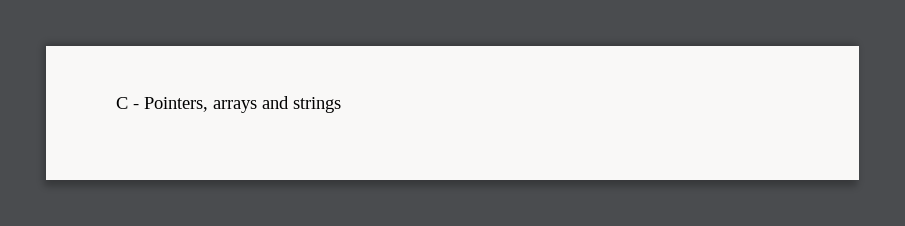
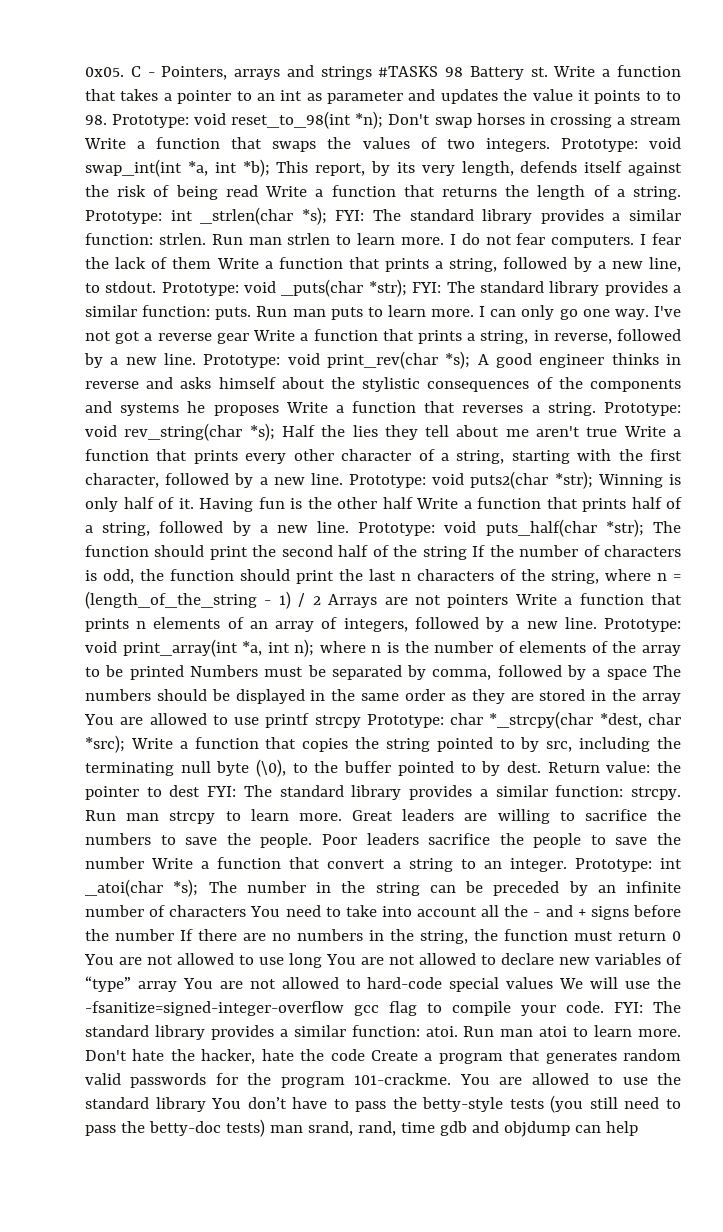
+ 0x05.
- C - Pointers, arrays and strings
+ C - Pointers, arrays and strings #TASKS 98 Battery st. Write a function that takes a pointer to an int as parameter and updates the value it points to to 98. Prototype: void reset_to_98(int *n); Don't swap horses in crossing a stream Write a function that swaps the values of two integers. Prototype: void swap_int(int *a, int *b); This report, by its very length, defends itself against the risk of being read Write a function that returns the length of a string. Prototype: int _strlen(char *s); FYI: The standard library provides a similar function: strlen. Run man strlen to learn more. I do not fear computers. I fear the lack of them Write a function that prints a string, followed by a new line, to stdout. Prototype: void _puts(char *str); FYI: The standard library provides a similar function: puts. Run man puts to learn more. I can only go one way. I've not got a reverse gear Write a function that prints a string, in reverse, followed by a new line. Prototype: void print_rev(char *s); A good engineer thinks in reverse and asks himself about the stylistic consequences of the components and systems he proposes Write a function that reverses a string. Prototype: void rev_string(char *s); Half the lies they tell about me aren't true Write a function that prints every other character of a string, starting with the first character, followed by a new line. Prototype: void puts2(char *str); Winning is only half of it. Having fun is the other half Write a function that prints half of a string, followed by a new line. Prototype: void puts_half(char *str); The function should print the second half of the string If the number of characters is odd, the function should print the last n characters of the string, where n = (length_of_the_string - 1) / 2 Arrays are not pointers Write a function that prints n elements of an array of integers, followed by a new line. Prototype: void print_array(int *a, int n); where n is the number of elements of the array to be printed Numbers must be separated by comma, followed by a space The numbers should be displayed in the same order as they are stored in the array You are allowed to use printf strcpy Prototype: char *_strcpy(char *dest, char *src); Write a function that copies the string pointed to by src, including the terminating null byte (\0), to the buffer pointed to by dest. Return value: the pointer to dest FYI: The standard library provides a similar function: strcpy. Run man strcpy to learn more. Great leaders are willing to sacrifice the numbers to save the people. Poor leaders sacrifice the people to save the number Write a function that convert a string to an integer. Prototype: int _atoi(char *s); The number in the string can be preceded by an infinite number of characters You need to take into account all the - and + signs before the number If there are no numbers in the string, the function must return 0 You are not allowed to use long You are not allowed to declare new variables of “type” array You are not allowed to hard-code special values We will use the -fsanitize=signed-integer-overflow gcc flag to compile your code. FYI: The standard library provides a similar function: atoi. Run man atoi to learn more. Don't hate the hacker, hate the code Create a program that generates random valid passwords for the program 101-crackme. You are allowed to use the standard library You don’t have to pass the betty-style tests (you still need to pass the betty-doc tests) man srand, rand, time gdb and objdump can help

